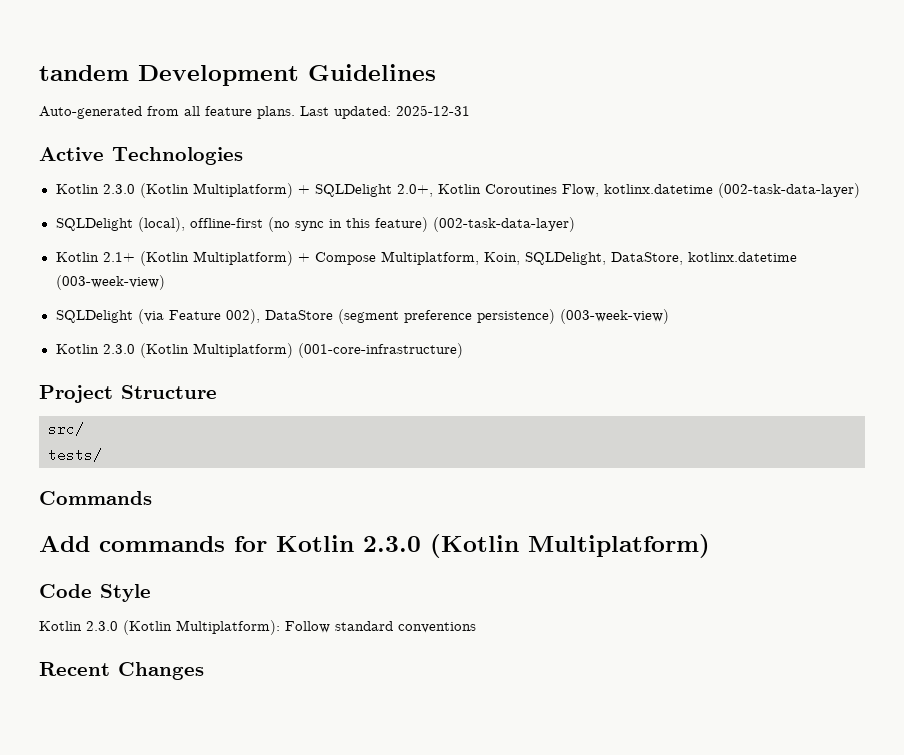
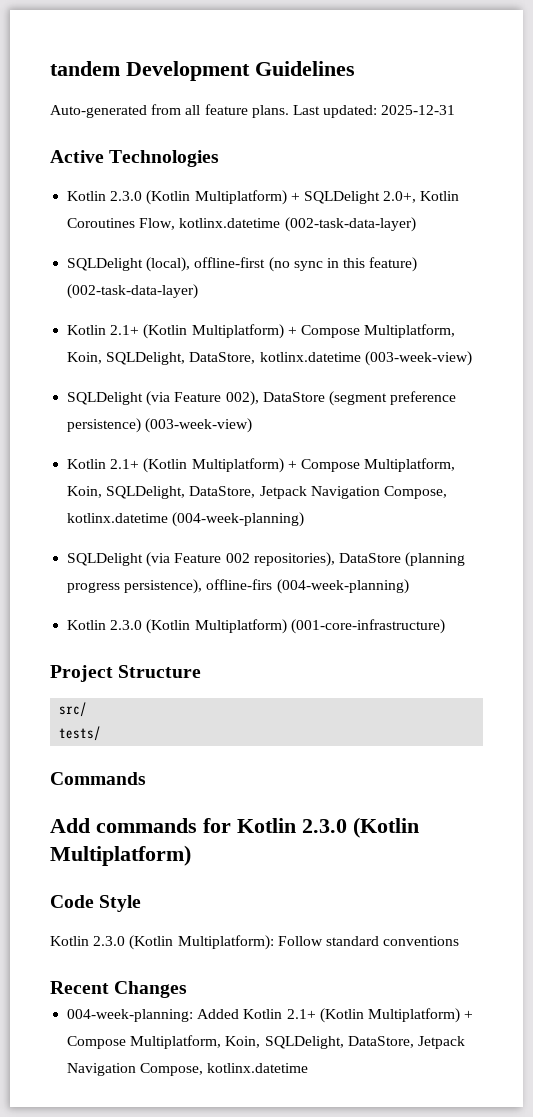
+ Kotlin 2.1+ (Kotlin Multiplatform) + Compose Multiplatform, Koin, SQLDelight, DataStore, Jetpack Navigation Compose, kotlinx.datetime (004-week-planning)
+ SQLDelight (via Feature 002 repositories), DataStore (planning progress persistence), offline-firs (004-week-planning)
+ 004-week-planning: Added Kotlin 2.1+ (Kotlin Multiplatform) + Compose Multiplatform, Koin, SQLDelight, DataStore, Jetpack Navigation Compose, kotlinx.datetime

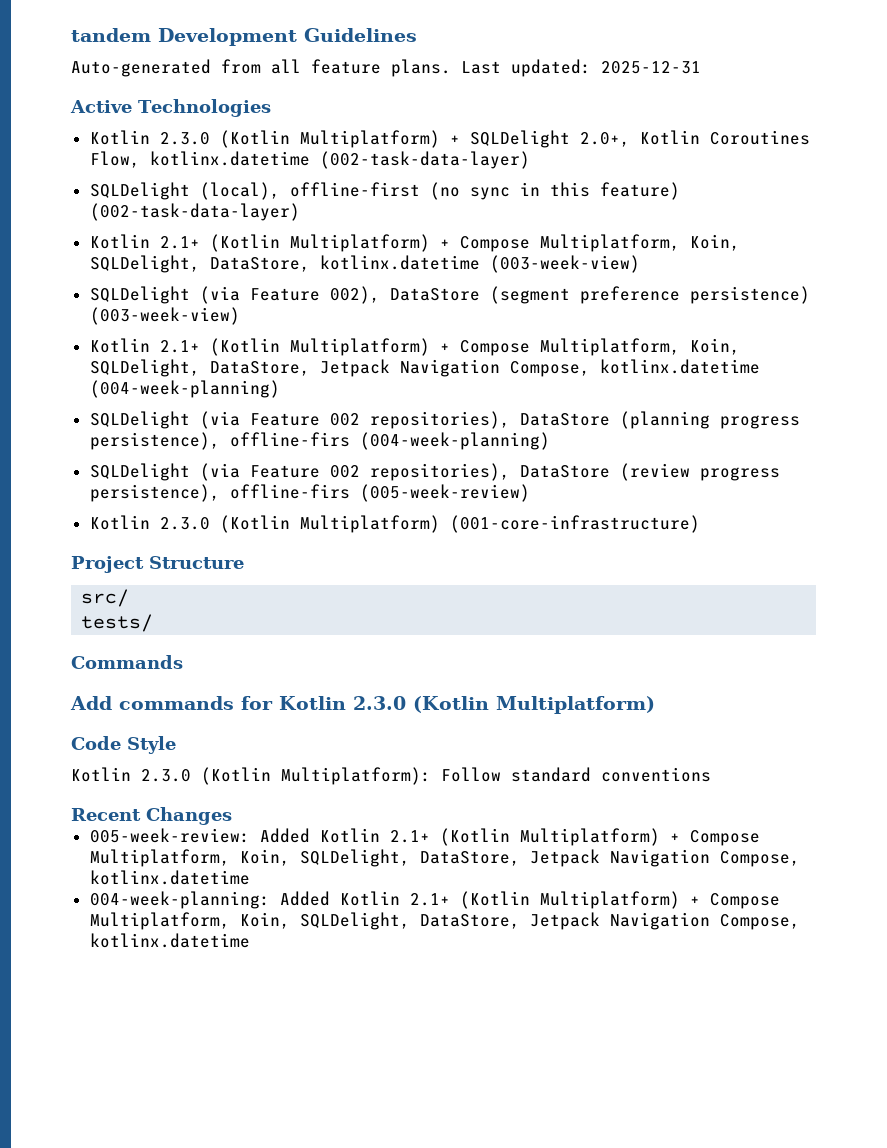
+ SQLDelight (via Feature 002 repositories), DataStore (review progress persistence), offline-firs (005-week-review)
+ 005-week-review: Added Kotlin 2.1+ (Kotlin Multiplatform) + Compose Multiplatform, Koin, SQLDelight, DataStore, Jetpack Navigation Compose, kotlinx.datetime

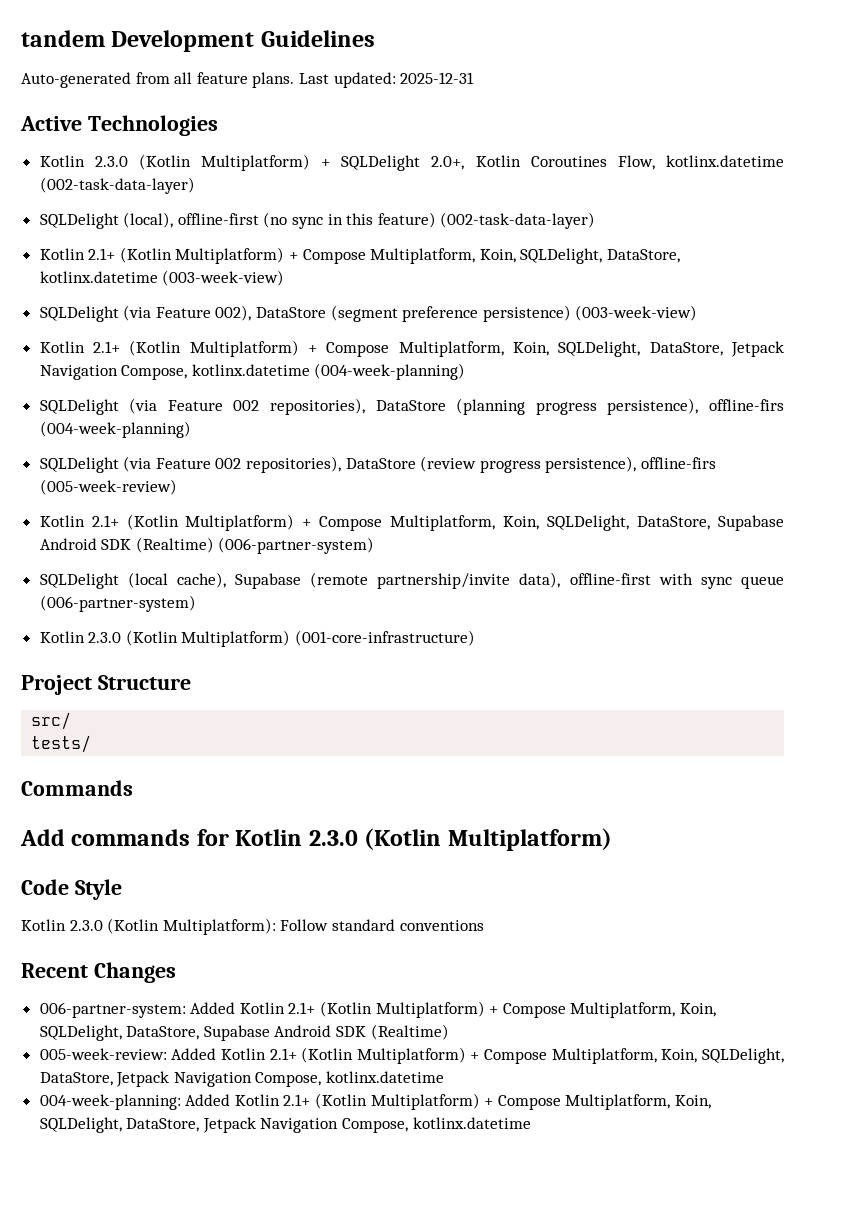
+ Kotlin 2.1+ (Kotlin Multiplatform) + Compose Multiplatform, Koin, SQLDelight, DataStore, Supabase Android SDK (Realtime) (006-partner-system)
+ SQLDelight (local cache), Supabase (remote partnership/invite data), offline-first with sync queue (006-partner-system)
+ 006-partner-system: Added Kotlin 2.1+ (Kotlin Multiplatform) + Compose Multiplatform, Koin, SQLDelight, DataStore, Supabase Android SDK (Realtime)

